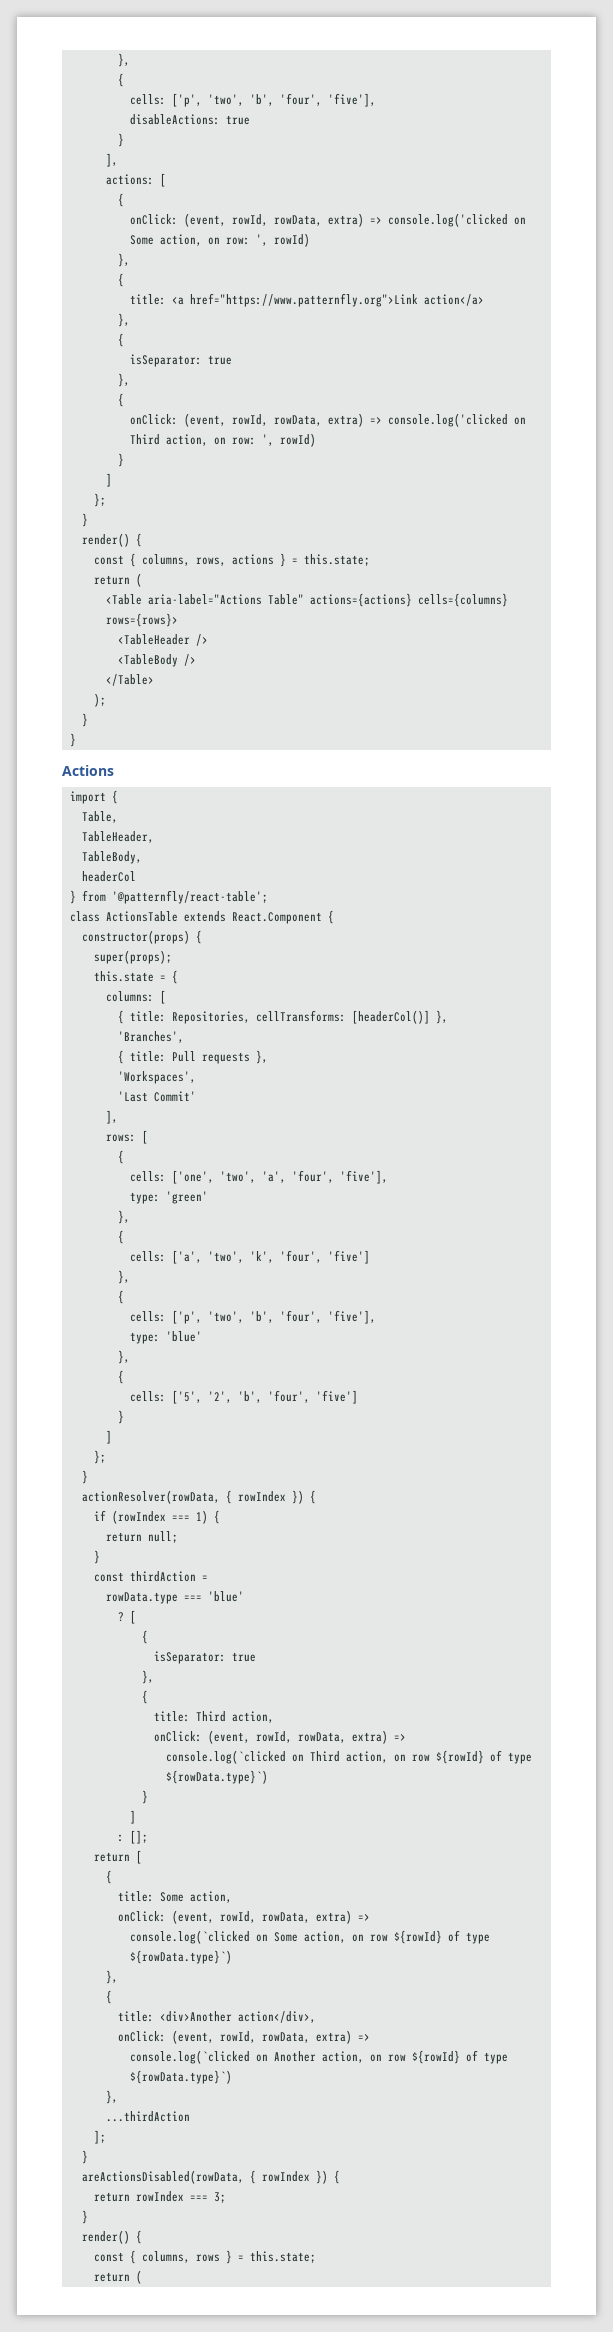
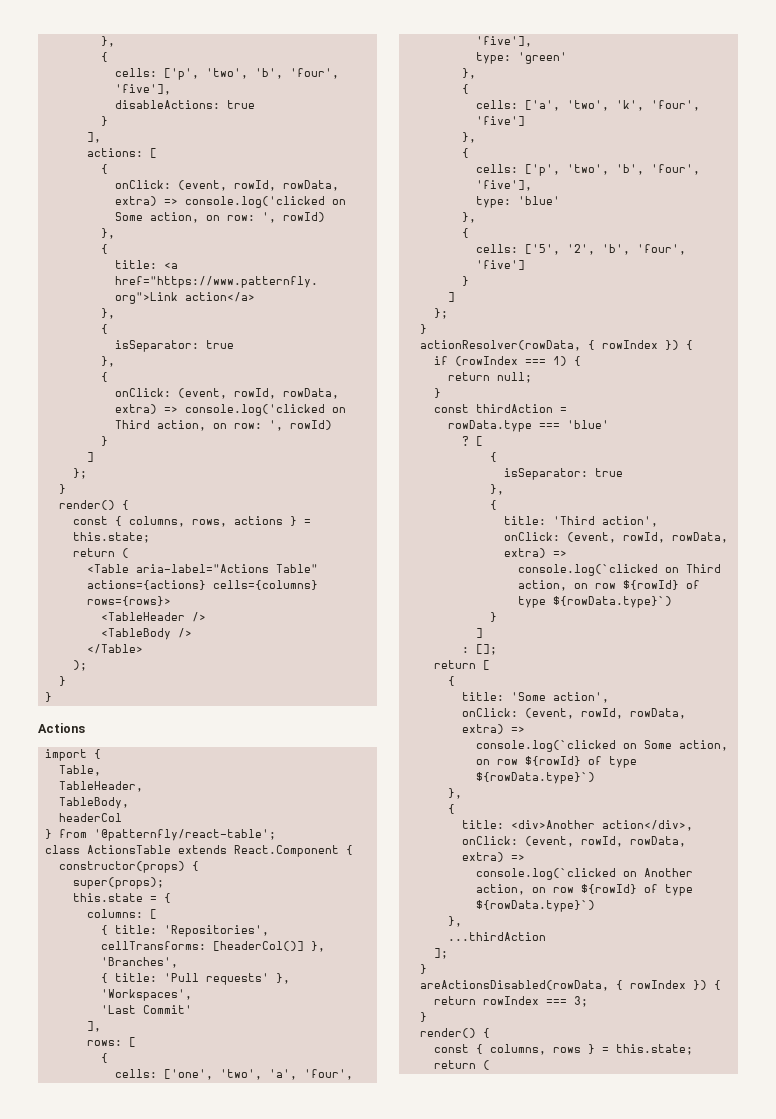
- { title: Repositories, cellTransforms: [headerCol()] },
+ { title: 'Repositories', cellTransforms: [headerCol()] },
- { title: Pull requests },
+ { title: 'Pull requests' },
- title: Third action,
+ title: 'Third action',
- title: Some action,
+ title: 'Some action',

